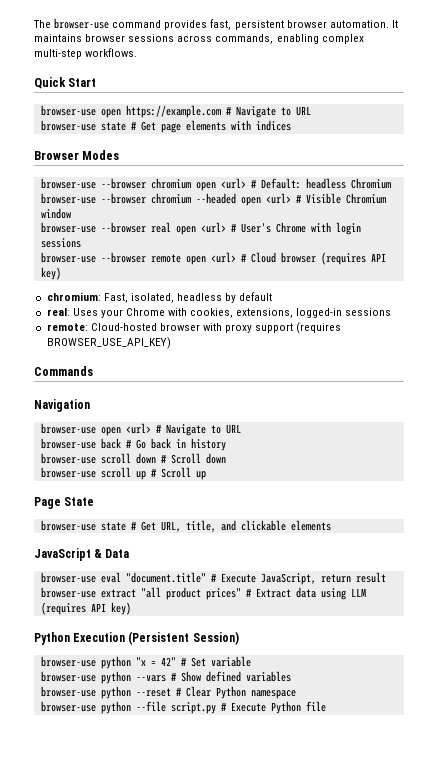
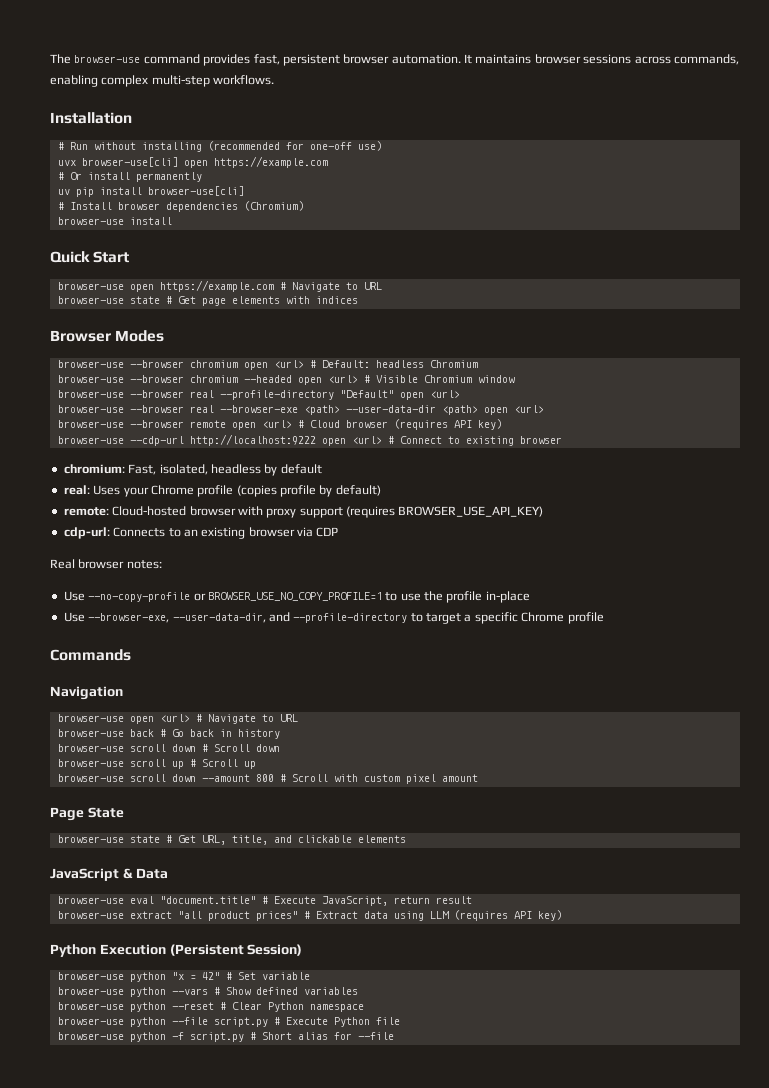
+ Installation
+ # Run without installing (recommended for one-off use)
+ uvx browser-use[cli] open https://example.com
+ # Or install permanently
+ uv pip install browser-use[cli]
+ # Install browser dependencies (Chromium)
+ browser-use install
- browser-use --browser real open <url> # User's Chrome with login sessions
+ browser-use --browser real --profile-directory "Default" open <url>
+ browser-use --browser real --browser-exe <path> --user-data-dir <path> open <url>
+ browser-use --cdp-url http://localhost:9222 open <url> # Connect to existing browser
- real: Uses your Chrome with cookies, extensions, logged-in sessions
+ real: Uses your Chrome profile (copies profile by default)
+ cdp-url: Connects to an existing browser via CDP
+ Real browser notes:
+ Use --no-copy-profile or BROWSER_USE_NO_COPY_PROFILE=1 to use the profile in-place
+ Use --browser-exe, --user-data-dir, and --profile-directory to target a specific Chrome profile
+ browser-use scroll down --amount 800 # Scroll with custom pixel amount
+ browser-use python -f script.py # Short alias for --file

